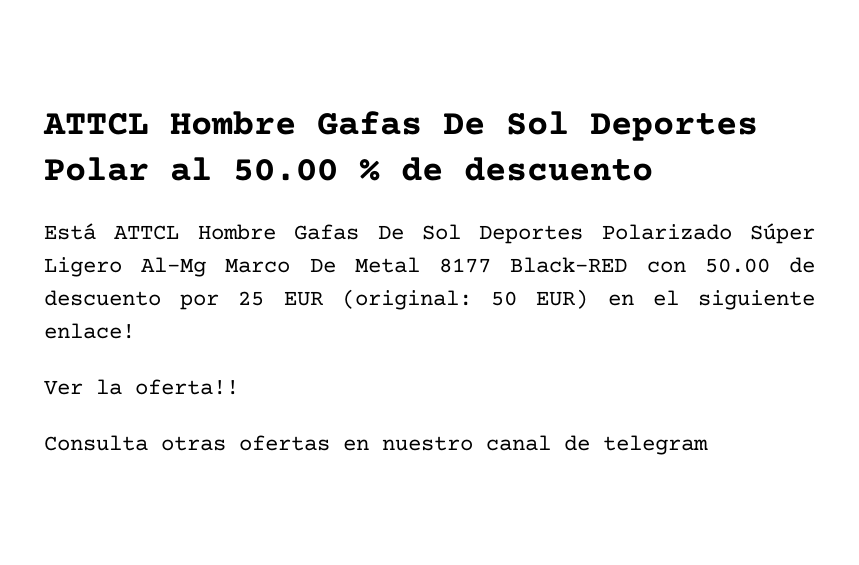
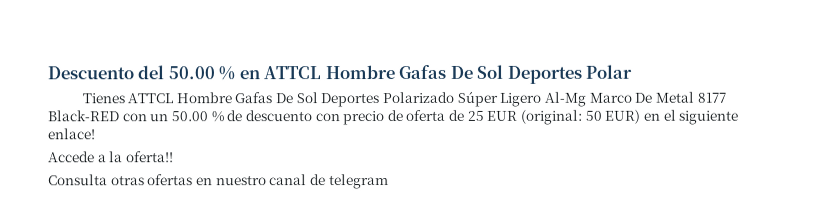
- ATTCL Hombre Gafas De Sol Deportes Polar al 50.00 % de descuento
- Está ATTCL Hombre Gafas De Sol Deportes Polarizado Súper Ligero Al-Mg Marco De Metal 8177 Black-RED con 50.00 de descuento por 25 EUR (original: 50 EUR) en el siguiente enlace!
+ Descuento del 50.00 % en ATTCL Hombre Gafas De Sol Deportes Polar
+ Tienes ATTCL Hombre Gafas De Sol Deportes Polarizado Súper Ligero Al-Mg Marco De Metal 8177 Black-RED con un 50.00 % de descuento con precio de oferta de 25 EUR (original: 50 EUR) en el siguiente enlace!
- Ver la oferta!!
+ Accede a la oferta!!

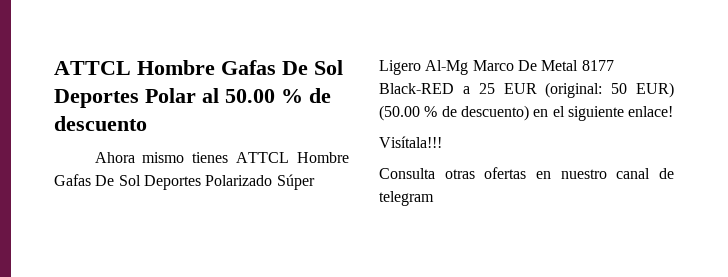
- Descuento del 50.00 % en ATTCL Hombre Gafas De Sol Deportes Polar
- Tienes ATTCL Hombre Gafas De Sol Deportes Polarizado Súper Ligero Al-Mg Marco De Metal 8177 Black-RED con un 50.00 % de descuento con precio de oferta de 25 EUR (original: 50 EUR) en el siguiente enlace!
+ ATTCL Hombre Gafas De Sol Deportes Polar al 50.00 % de descuento
+ Ahora mismo tienes ATTCL Hombre Gafas De Sol Deportes Polarizado Súper Ligero Al-Mg Marco De Metal 8177 Black-RED a 25 EUR (original: 50 EUR) (50.00 % de descuento) en el siguiente enlace!
- Accede a la oferta!!
+ Visítala!!!

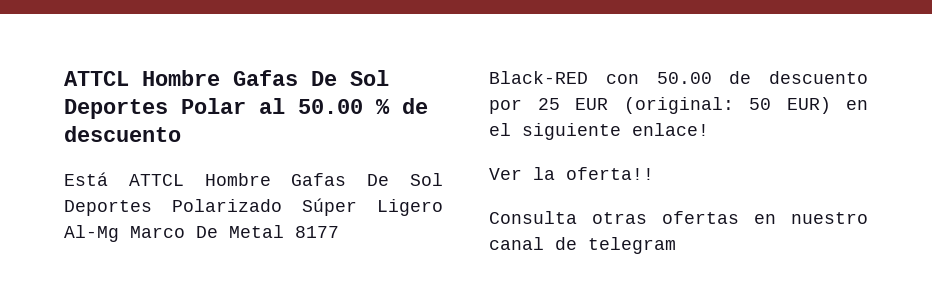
- Ahora mismo tienes ATTCL Hombre Gafas De Sol Deportes Polarizado Súper Ligero Al-Mg Marco De Metal 8177 Black-RED a 25 EUR (original: 50 EUR) (50.00 % de descuento) en el siguiente enlace!
+ Está ATTCL Hombre Gafas De Sol Deportes Polarizado Súper Ligero Al-Mg Marco De Metal 8177 Black-RED con 50.00 de descuento por 25 EUR (original: 50 EUR) en el siguiente enlace!
- Visítala!!!
+ Ver la oferta!!

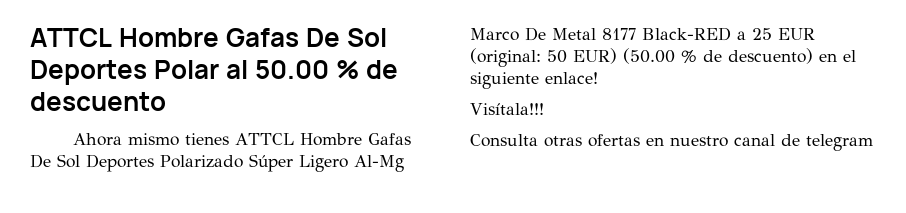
- Está ATTCL Hombre Gafas De Sol Deportes Polarizado Súper Ligero Al-Mg Marco De Metal 8177 Black-RED con 50.00 de descuento por 25 EUR (original: 50 EUR) en el siguiente enlace!
+ Ahora mismo tienes ATTCL Hombre Gafas De Sol Deportes Polarizado Súper Ligero Al-Mg Marco De Metal 8177 Black-RED a 25 EUR (original: 50 EUR) (50.00 % de descuento) en el siguiente enlace!
- Ver la oferta!!
+ Visítala!!!

